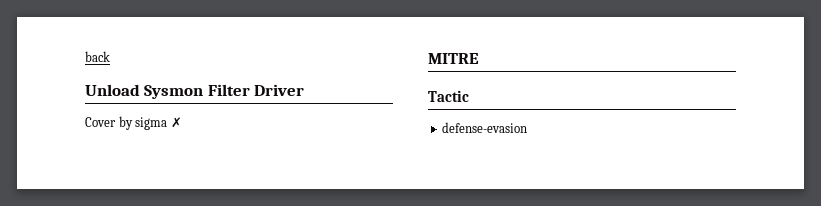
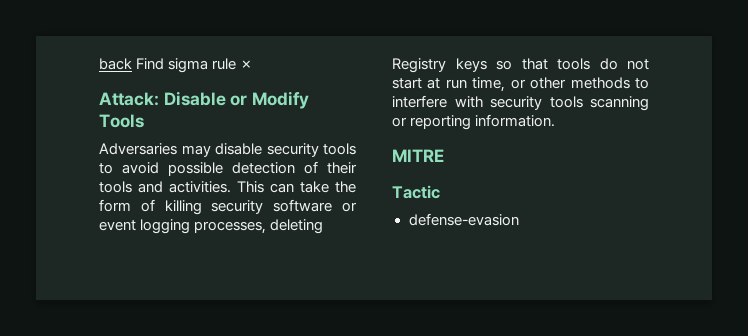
- back
- Unload Sysmon Filter Driver
- Cover by sigma ✗
+ back Find sigma rule ✗
+ Attack: Disable or Modify Tools
+ Adversaries may disable security tools to avoid possible detection of their tools and activities. This can take the form of killing security software or event logging processes, deleting Registry keys so that tools do not start at run time, or other methods to interfere with security tools scanning or reporting information.

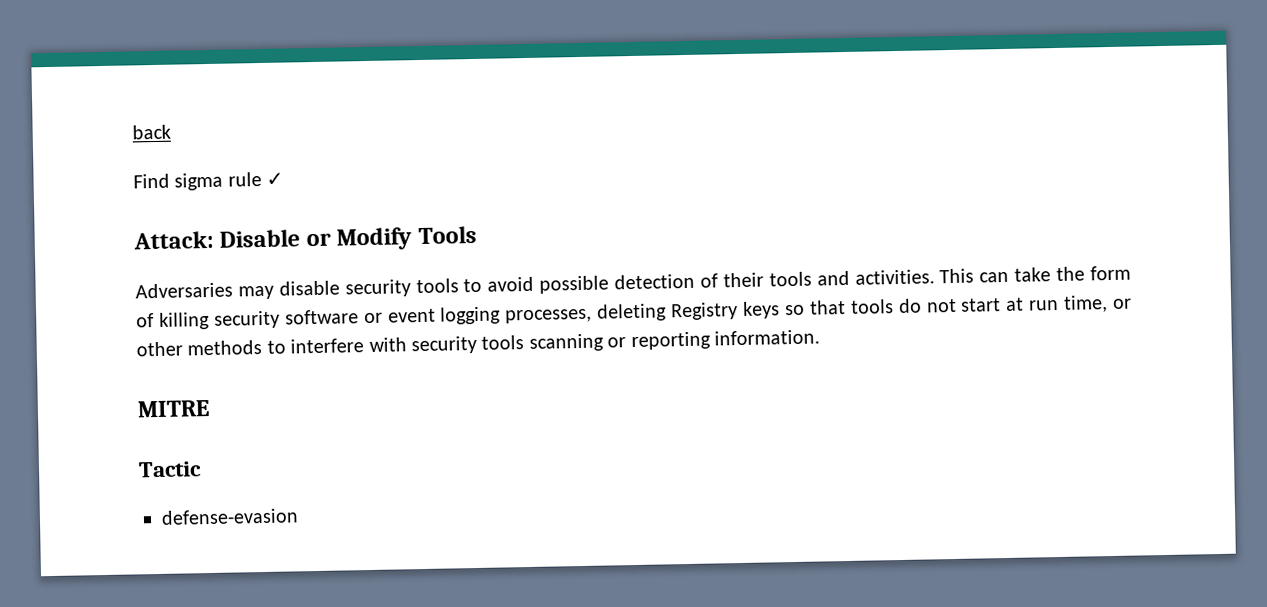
- back Find sigma rule ✗
+ back
+ Find sigma rule ✓

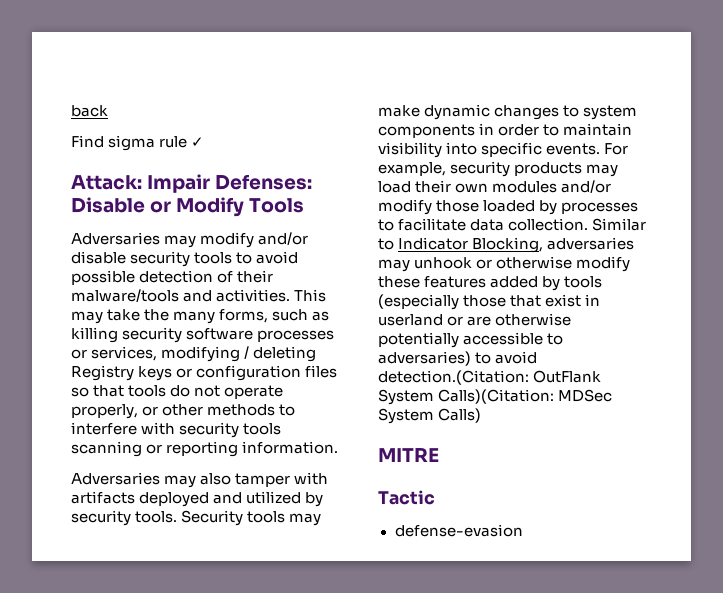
- Attack: Disable or Modify Tools
+ Attack: Impair Defenses: Disable or Modify Tools
- Adversaries may disable security tools to avoid possible detection of their tools and activities.
+ Adversaries may modify and/or disable security tools to avoid possible detection of their malware/tools and activities.
- This can take the form of killing security software or event logging processes, deleting Registry keys so that tools do not start at run time, or other methods to interfere with security tools scanning or reporting information.
+ This may take the many forms, such as killing security software processes or services, modifying / deleting Registry keys or configuration files so that tools do not operate properly, or other methods to interfere with security tools scanning or reporting information.
+ Adversaries may also tamper with artifacts deployed and utilized by security tools. Security tools may make dynamic changes to system components in order to maintain visibility into specific events. For example, security products may load their own modules and/or modify those loaded by processes to facilitate data collection. Similar to Indicator Blocking, adversaries may unhook or otherwise modify these features added by tools (especially those that exist in userland or are otherwise potentially accessible to adversaries) to avoid detection.(Citation: OutFlank System Calls)(Citation: MDSec System Calls)

